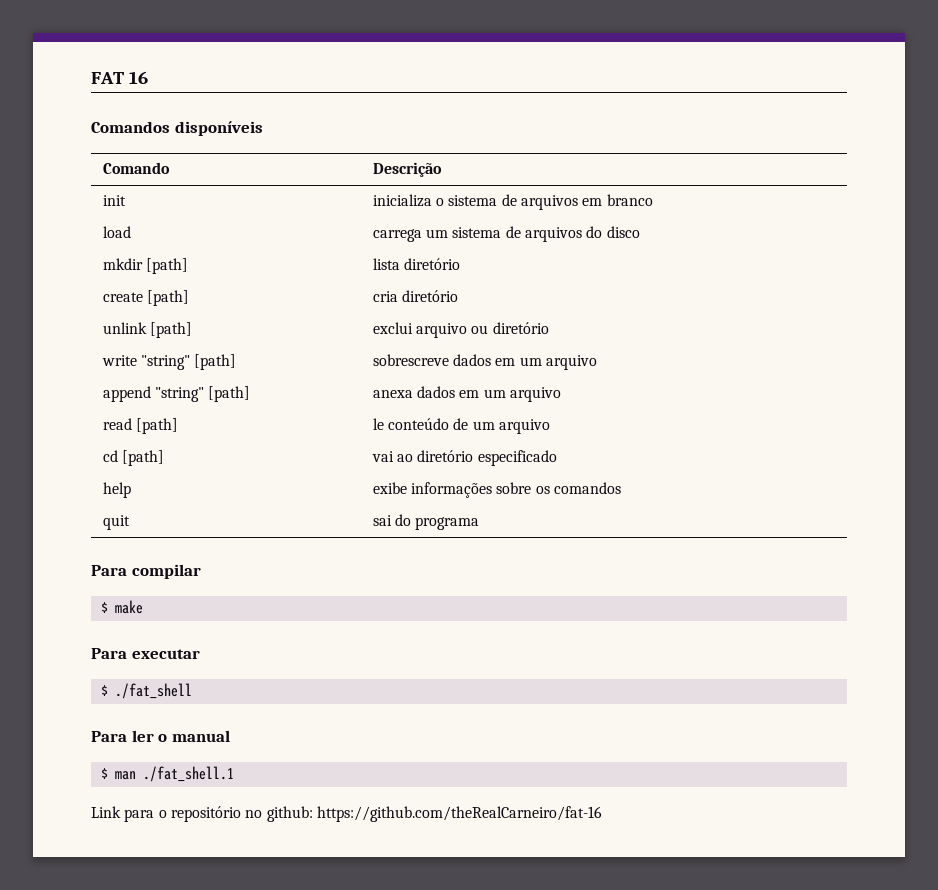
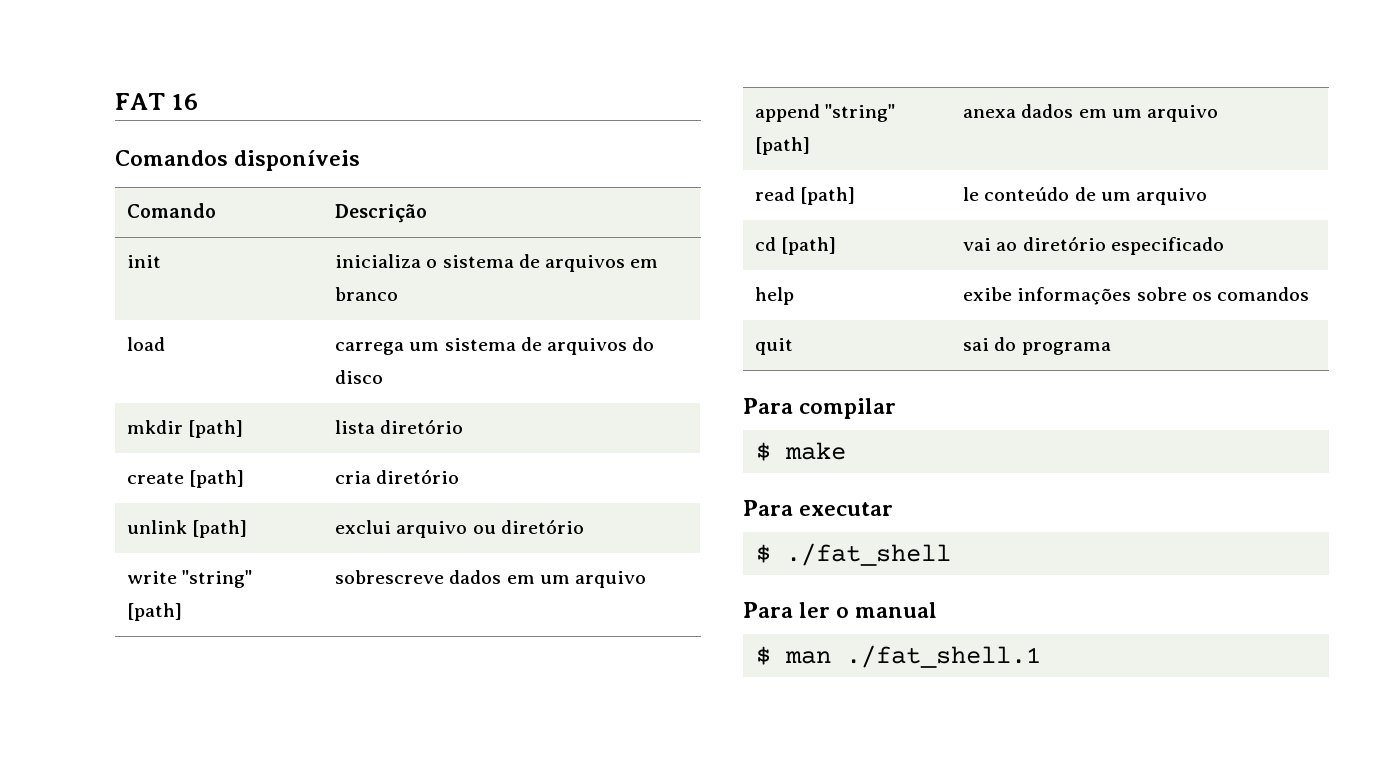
- Link para o repositório no github: https://github.com/theRealCarneiro/fat-16

